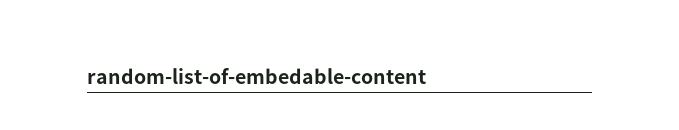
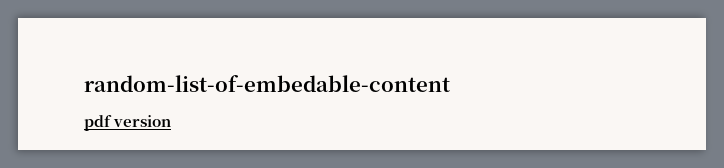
+ pdf version

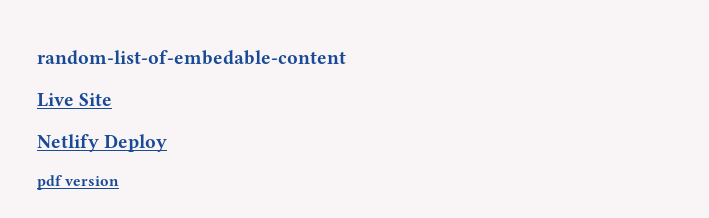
+ Live Site
+ Netlify Deploy

